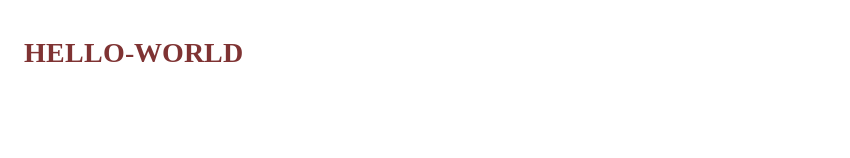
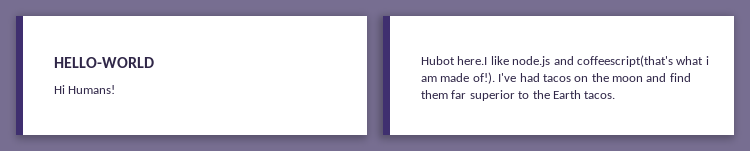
+ Hi Humans!
+ Hubot here.I like node.js and coffeescript(that's what i am made of!). I've had tacos on the moon and find them far superior to the Earth tacos.

